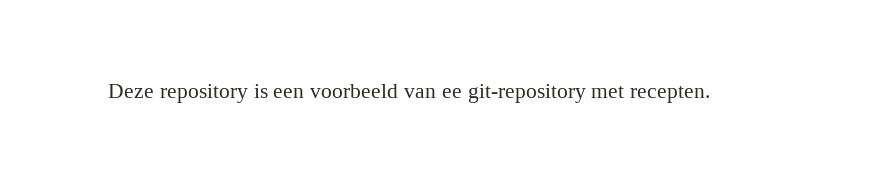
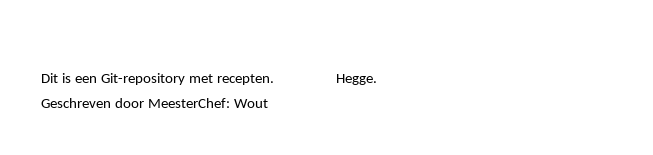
- Deze repository is een voorbeeld van ee git-repository met recepten.
+ Dit is een Git-repository met recepten. Geschreven door MeesterChef: Wout Hegge.

